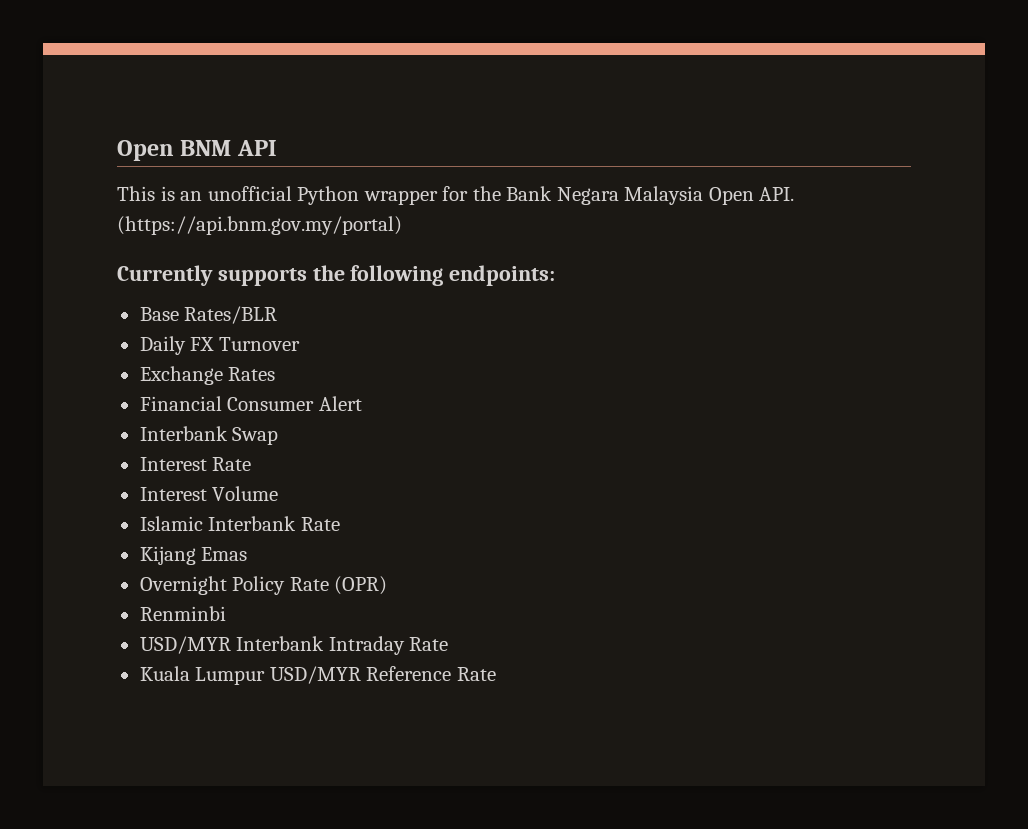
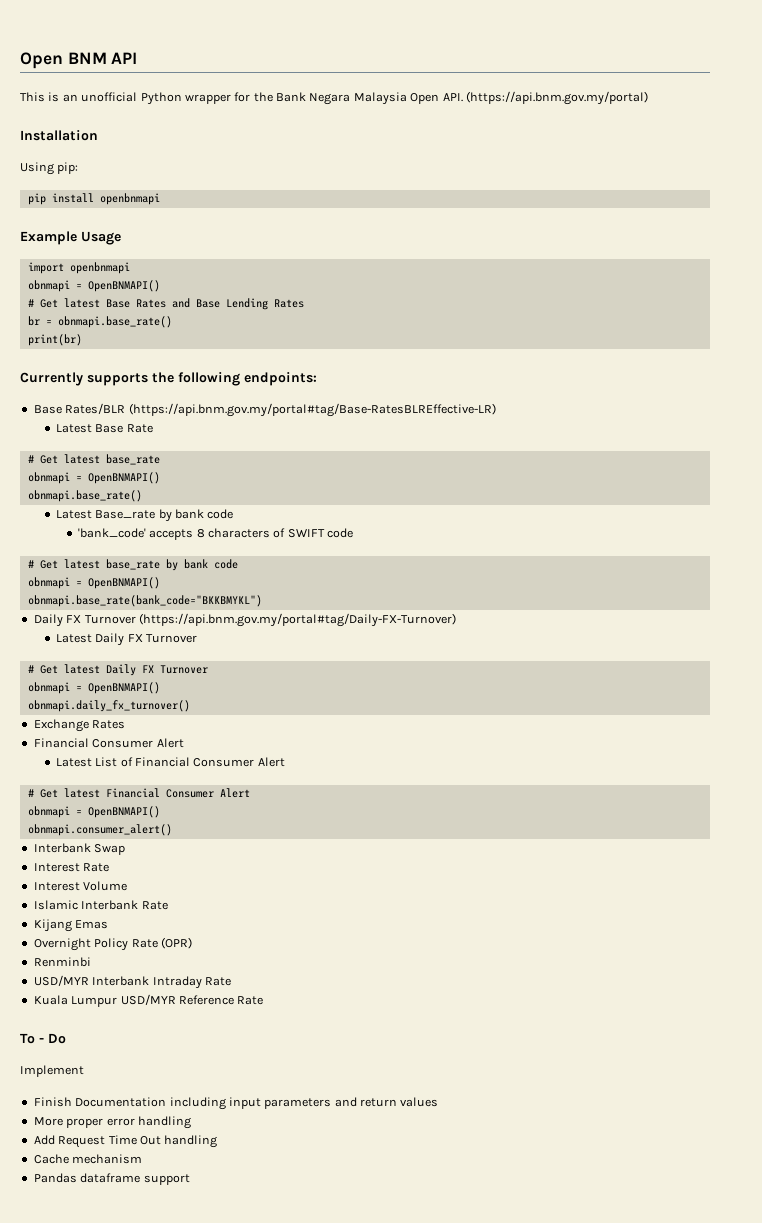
+ Installation
+ Using pip:
+ pip install openbnmapi
+ Example Usage
+ import openbnmapi
+ obnmapi = OpenBNMAPI()
+ # Get latest Base Rates and Base Lending Rates
+ br = obnmapi.base_rate()
+ print(br)
- Base Rates/BLR
- Daily FX Turnover
+ Base Rates/BLR (https://api.bnm.gov.my/portal#tag/Base-RatesBLREffective-LR)
+ Latest Base Rate
+ # Get latest base_rate
+ obnmapi = OpenBNMAPI()
+ obnmapi.base_rate()
+ Latest Base_rate by bank code
+ 'bank_code' accepts 8 characters of SWIFT code
+ # Get latest base_rate by bank code
+ obnmapi = OpenBNMAPI()
+ obnmapi.base_rate(bank_code="BKKBMYKL")
+ Daily FX Turnover (https://api.bnm.gov.my/portal#tag/Daily-FX-Turnover)
+ Latest Daily FX Turnover
+ # Get latest Daily FX Turnover
+ obnmapi = OpenBNMAPI()
+ obnmapi.daily_fx_turnover()
+ Latest List of Financial Consumer Alert
+ # Get latest Financial Consumer Alert
+ obnmapi = OpenBNMAPI()
+ obnmapi.consumer_alert()
+ To - Do
+ Implement
+ Finish Documentation including input parameters and return values
+ More proper error handling
+ Add Request Time Out handling
+ Cache mechanism
+ Pandas dataframe support

